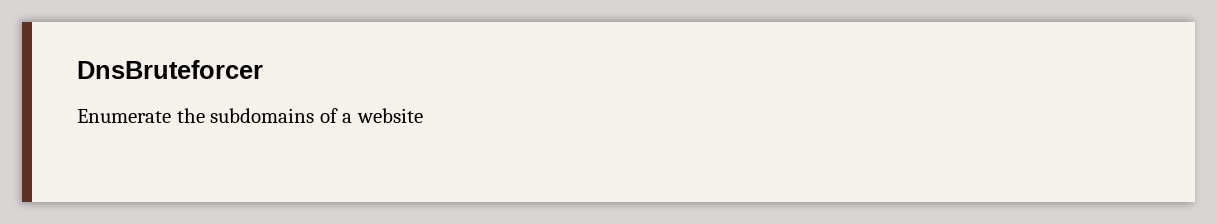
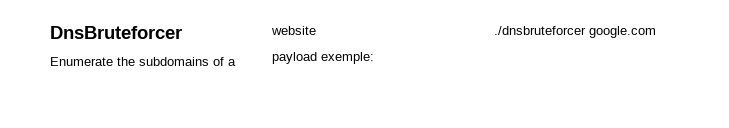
+ payload exemple: ./dnsbruteforcer google.com

